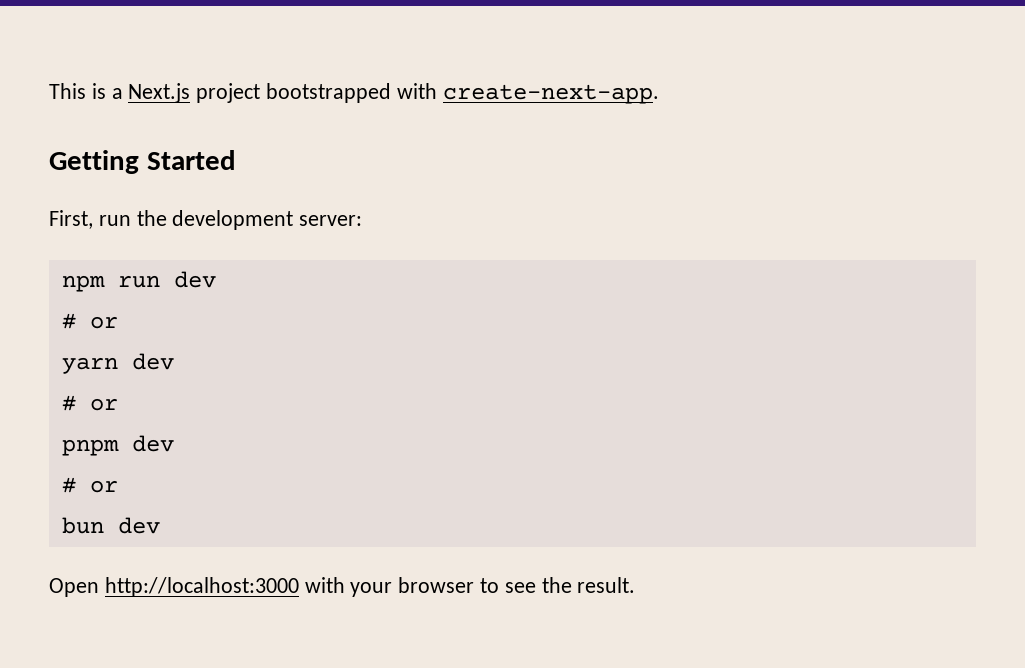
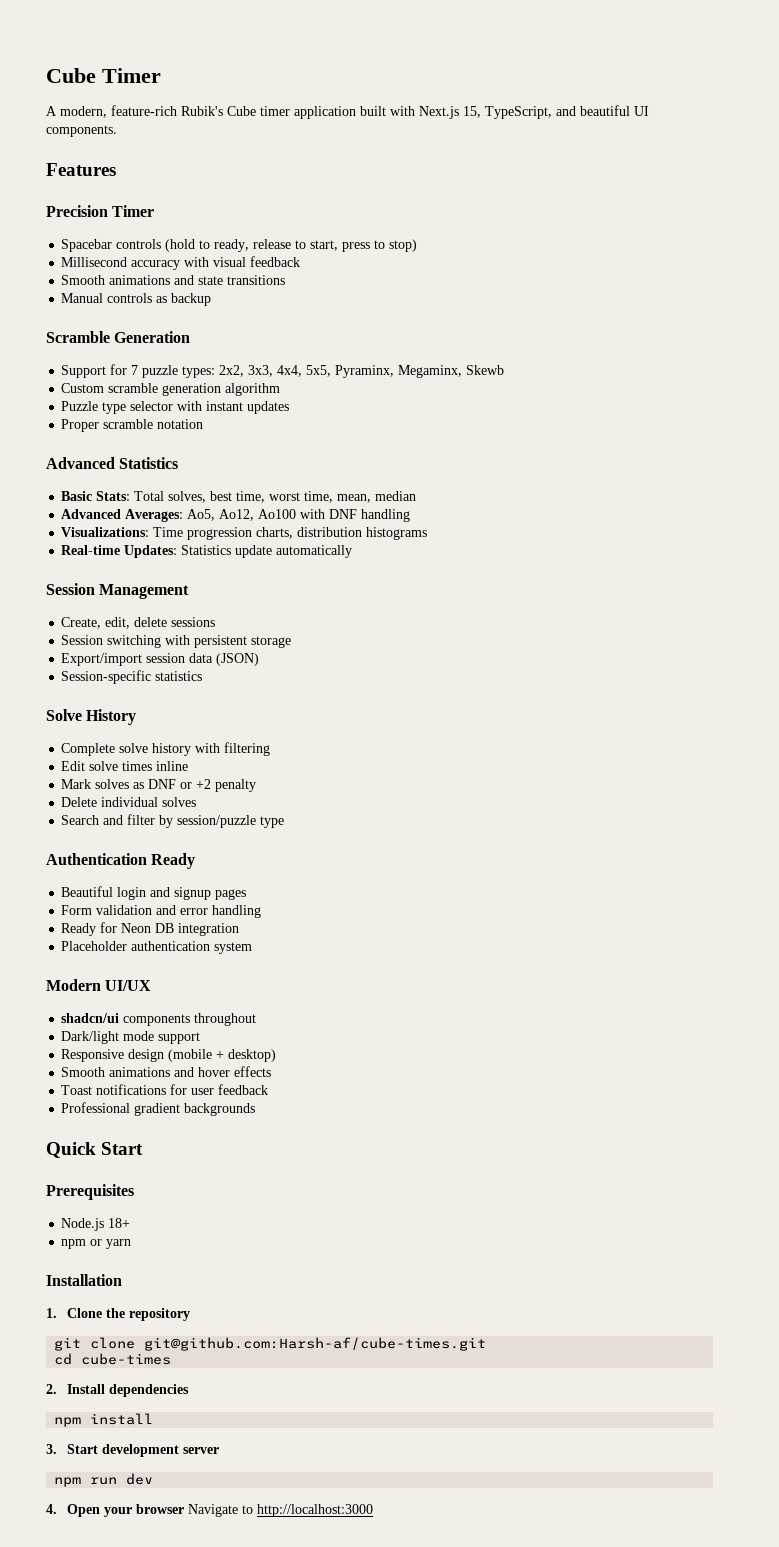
- This is a Next.js project bootstrapped with create-next-app.
- Getting Started
- First, run the development server:
+ Cube Timer
+ A modern, feature-rich Rubik's Cube timer application built with Next.js 15, TypeScript, and beautiful UI components.
+ Features
+ Precision Timer
+ Spacebar controls (hold to ready, release to start, press to stop)
+ Millisecond accuracy with visual feedback
+ Smooth animations and state transitions
+ Manual controls as backup
+ Scramble Generation
+ Support for 7 puzzle types: 2x2, 3x3, 4x4, 5x5, Pyraminx, Megaminx, Skewb
+ Custom scramble generation algorithm
+ Puzzle type selector with instant updates
+ Proper scramble notation
+ Advanced Statistics
+ Basic Stats: Total solves, best time, worst time, mean, median
+ Advanced Averages: Ao5, Ao12, Ao100 with DNF handling
+ Visualizations: Time progression charts, distribution histograms
+ Real-time Updates: Statistics update automatically
+ Session Management
+ Create, edit, delete sessions
+ Session switching with persistent storage
+ Export/import session data (JSON)
+ Session-specific statistics
+ Solve History
+ Complete solve history with filtering
+ Edit solve times inline
+ Mark solves as DNF or +2 penalty
+ Delete individual solves
+ Search and filter by session/puzzle type
+ Authentication Ready
+ Beautiful login and signup pages
+ Form validation and error handling
+ Ready for Neon DB integration
+ Placeholder authentication system
+ Modern UI/UX
+ shadcn/ui components throughout
+ Dark/light mode support
+ Responsive design (mobile + desktop)
+ Smooth animations and hover effects
+ Toast notifications for user feedback
+ Professional gradient backgrounds
+ Quick Start
+ Prerequisites
+ Node.js 18+
+ npm or yarn
+ Installation
+ 1. Clone the repository
+ git clone git@github.com:Harsh-af/cube-times.git
+ cd cube-times
+ 2. Install dependencies
+ npm install
+ 3. Start development server
  npm run dev
- # or
- yarn dev
- # or
- pnpm dev
- # or
- bun dev
- Open http://localhost:3000 with your browser to see the result.
+ 4. Open your browser Navigate to http://localhost:3000

